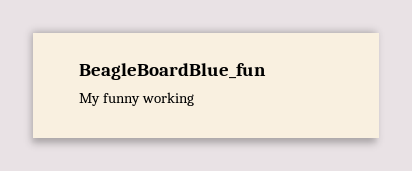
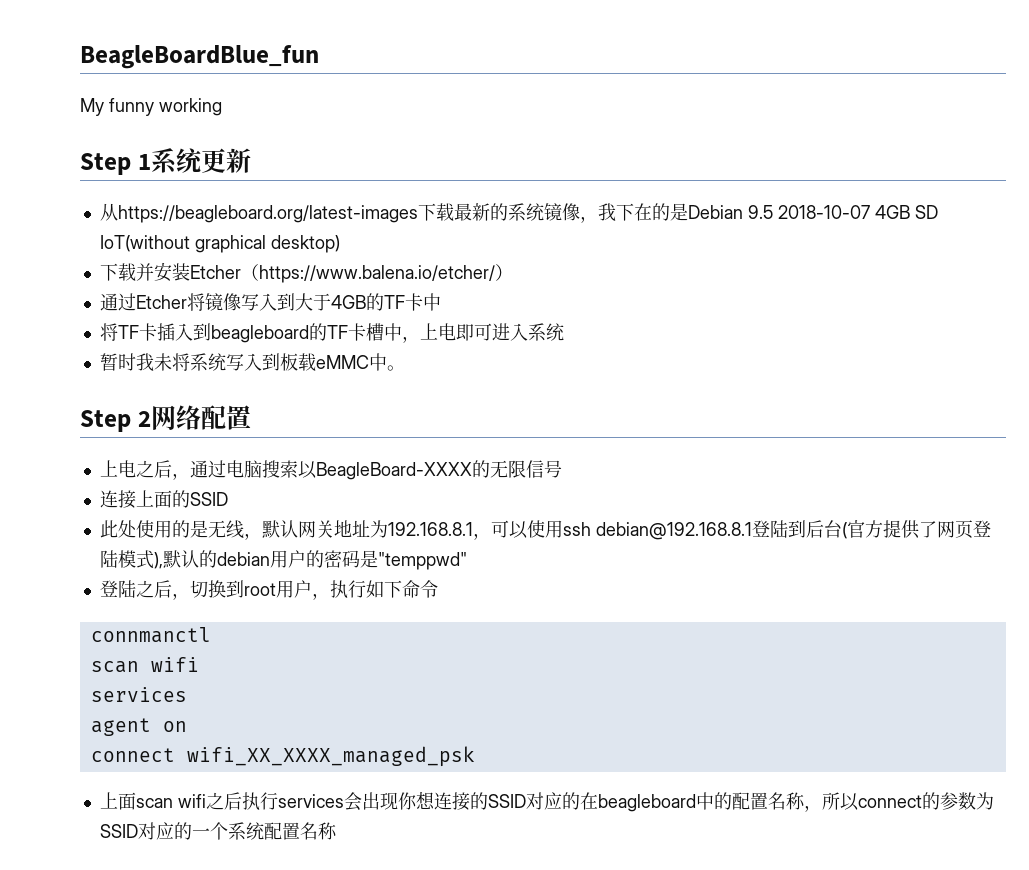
+ Step 1系统更新
+ 从https://beagleboard.org/latest-images下载最新的系统镜像，我下在的是Debian 9.5 2018-10-07 4GB SD IoT(without graphical desktop)
+ 下载并安装Etcher（https://www.balena.io/etcher/）
+ 通过Etcher将镜像写入到大于4GB的TF卡中
+ 将TF卡插入到beagleboard的TF卡槽中，上电即可进入系统
+ 暂时我未将系统写入到板载eMMC中。
+ Step 2网络配置
+ 上电之后，通过电脑搜索以BeagleBoard-XXXX的无限信号
+ 连接上面的SSID
+ 此处使用的是无线，默认网关地址为192.168.8.1，可以使用ssh debian@192.168.8.1登陆到后台(官方提供了网页登陆模式),默认的debian用户的密码是"temppwd"
+ 登陆之后，切换到root用户，执行如下命令
+ connmanctl
+ scan wifi
+ services
+ agent on
+ connect wifi_XX_XXXX_managed_psk
+ 上面scan wifi之后执行services会出现你想连接的SSID对应的在beagleboard中的配置名称，所以connect的参数为SSID对应的一个系统配置名称

